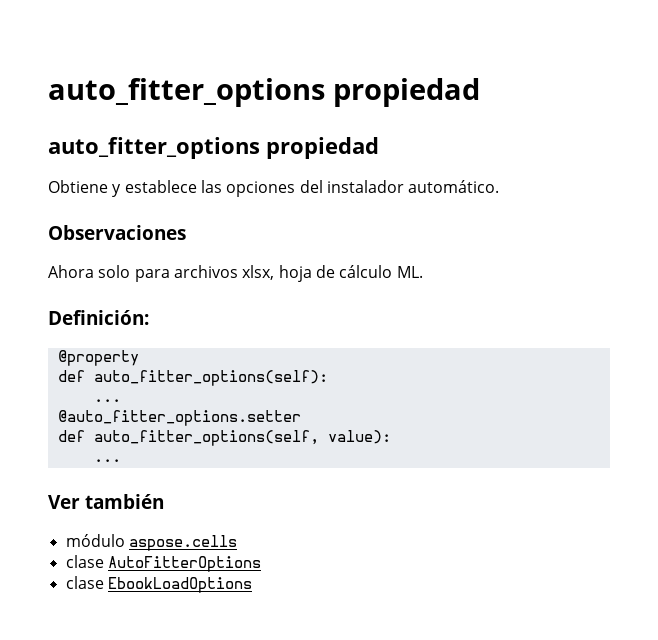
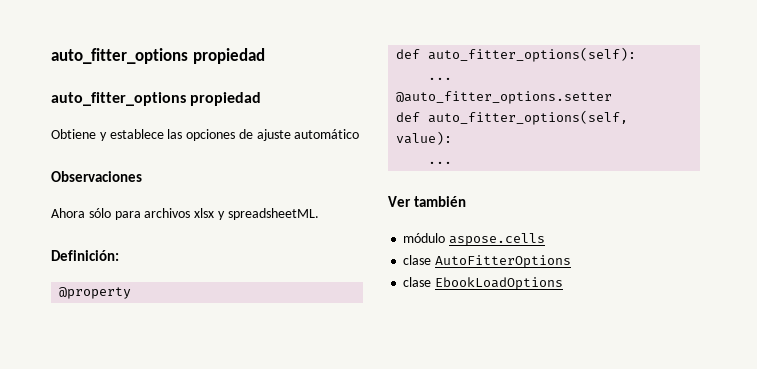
- Obtiene y establece las opciones del instalador automático.
+ Obtiene y establece las opciones de ajuste automático
- Ahora solo para archivos xlsx, hoja de cálculo ML.
+ Ahora sólo para archivos xlsx y spreadsheetML.

